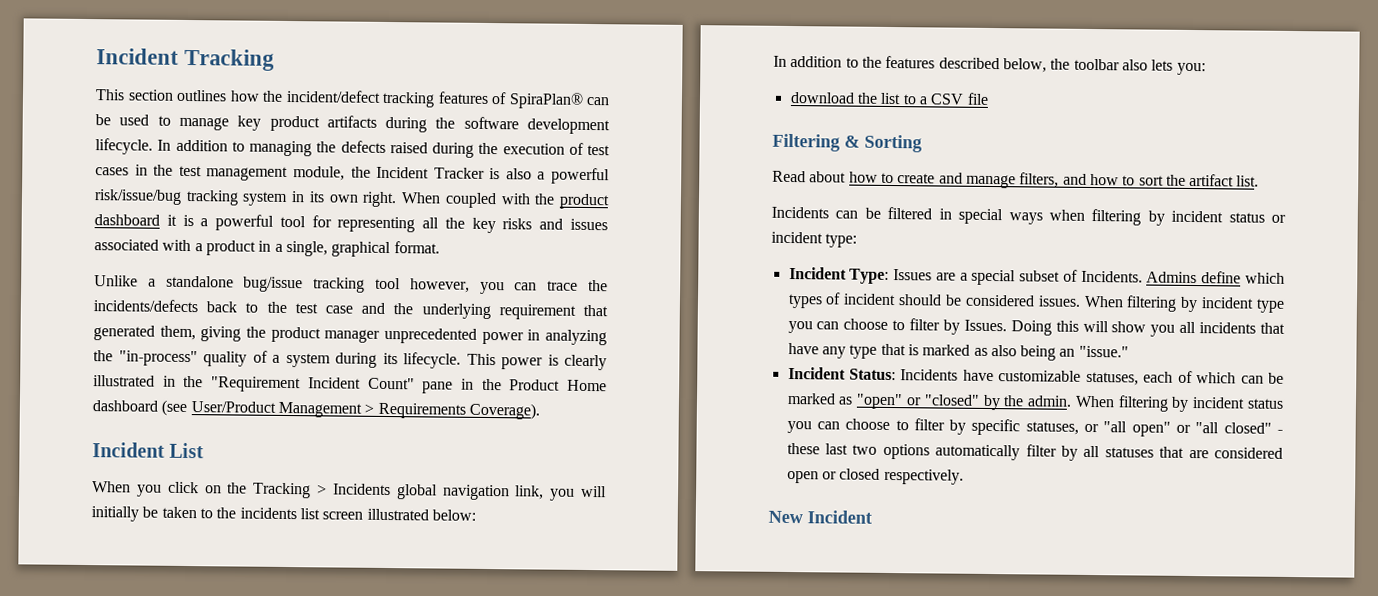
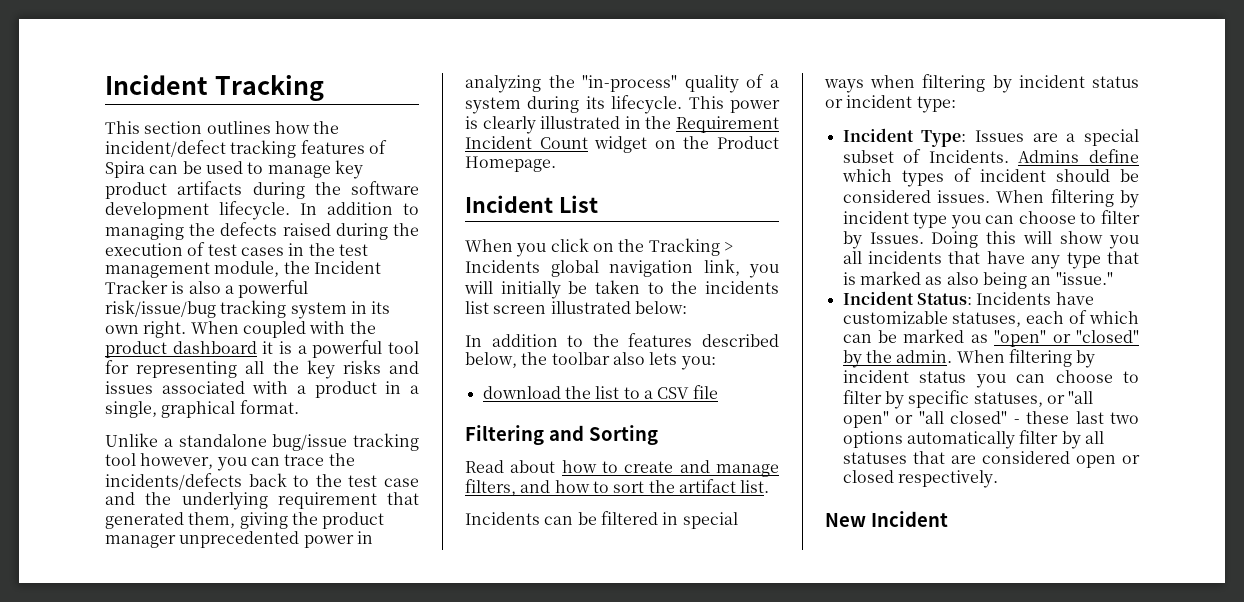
- This section outlines how the incident/defect tracking features of SpiraPlan® can be used to manage key product artifacts during the software development lifecycle.
+ This section outlines how the incident/defect tracking features of Spira can be used to manage key product artifacts during the software development lifecycle.
- This power is clearly illustrated in the "Requirement Incident Count" pane in the Product Home dashboard (see User/Product Management > Requirements Coverage).
+ This power is clearly illustrated in the Requirement Incident Count widget on the Product Homepage.
- Filtering & Sorting
+ Filtering and Sorting

